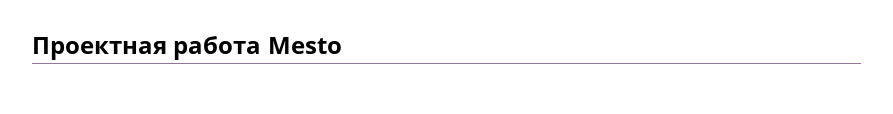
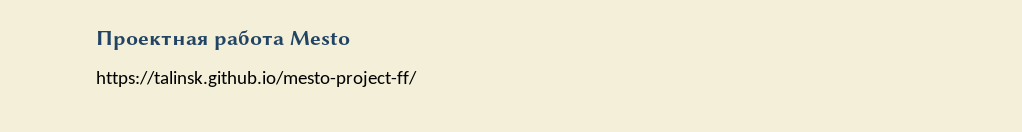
+ https://talinsk.github.io/mesto-project-ff/

